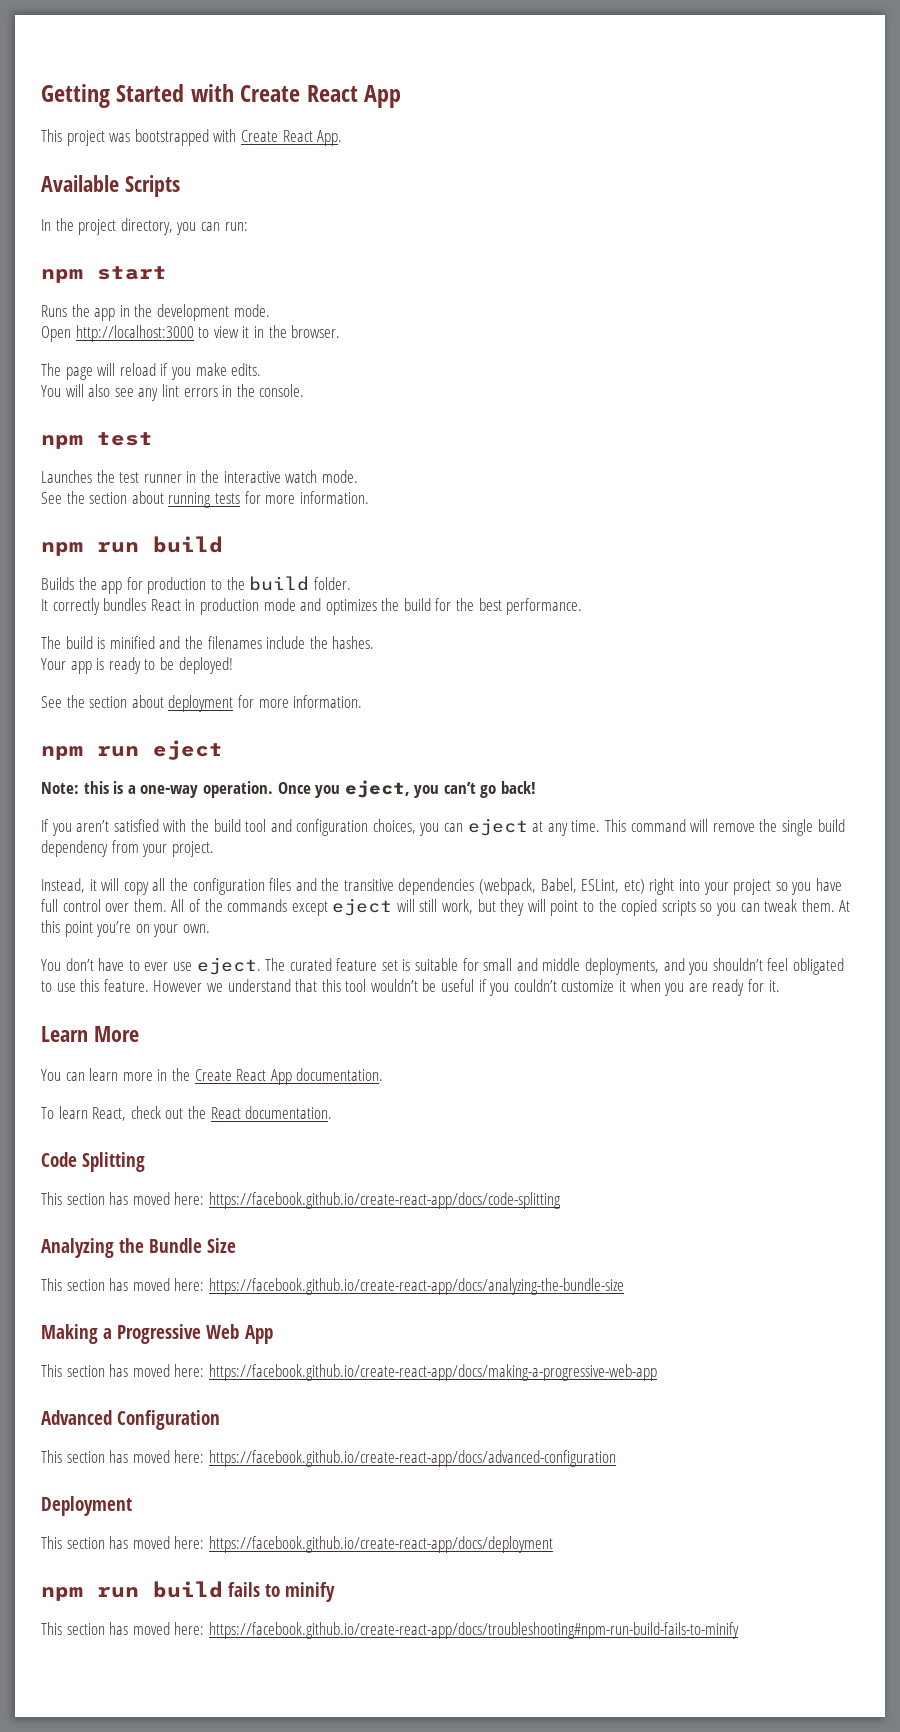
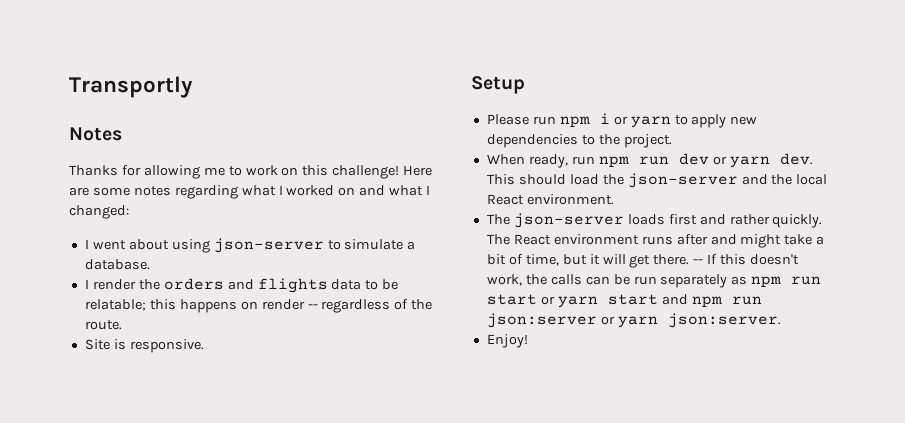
- Getting Started with Create React App
- This project was bootstrapped with Create React App.
- Available Scripts
- In the project directory, you can run:
- npm start
- Runs the app in the development mode.
- Open http://localhost:3000 to view it in the browser.
- The page will reload if you make edits.
- You will also see any lint errors in the console.
- npm test
- Launches the test runner in the interactive watch mode.
- See the section about running tests for more information.
- npm run build
- Builds the app for production to the build folder.
- It correctly bundles React in production mode and optimizes the build for the best performance.
- The build is minified and the filenames include the hashes.
- Your app is ready to be deployed!
- See the section about deployment for more information.
- npm run eject
- Note: this is a one-way operation. Once you eject, you can’t go back!
- If you aren’t satisfied with the build tool and configuration choices, you can eject at any time. This command will remove the single build dependency from your project.
- Instead, it will copy all the configuration files and the transitive dependencies (webpack, Babel, ESLint, etc) right into your project so you have full control over them. All of the commands except eject will still work, but they will point to the copied scripts so you can tweak them. At this point you’re on your own.
- You don’t have to ever use eject. The curated feature set is suitable for small and middle deployments, and you shouldn’t feel obligated to use this feature. However we understand that this tool wouldn’t be useful if you couldn’t customize it when you are ready for it.
- Learn More
- You can learn more in the Create React App documentation.
- To learn React, check out the React documentation.
- Code Splitting
- This section has moved here: https://facebook.github.io/create-react-app/docs/code-splitting
- Analyzing the Bundle Size
- This section has moved here: https://facebook.github.io/create-react-app/docs/analyzing-the-bundle-size
- Making a Progressive Web App
- This section has moved here: https://facebook.github.io/create-react-app/docs/making-a-progressive-web-app
- Advanced Configuration
- This section has moved here: https://facebook.github.io/create-react-app/docs/advanced-configuration
- Deployment
- This section has moved here: https://facebook.github.io/create-react-app/docs/deployment
- npm run build fails to minify
- This section has moved here: https://facebook.github.io/create-react-app/docs/troubleshooting#npm-run-build-fails-to-minify
+ Transportly
+ Notes
+ Thanks for allowing me to work on this challenge! Here are some notes regarding what I worked on and what I changed:
+ I went about using json-server to simulate a database.
+ I render the orders and flights data to be relatable; this happens on render -- regardless of the route.
+ Site is responsive.
+ Setup
+ Please run npm i or yarn to apply new dependencies to the project.
+ When ready, run npm run dev or yarn dev. This should load the json-server and the local React environment.
+ The json-server loads first and rather quickly. The React environment runs after and might take a bit of time, but it will get there. -- If this doesn't work, the calls can be run separately as npm run start or yarn start and npm run json:server or yarn json:server.
+ Enjoy!

